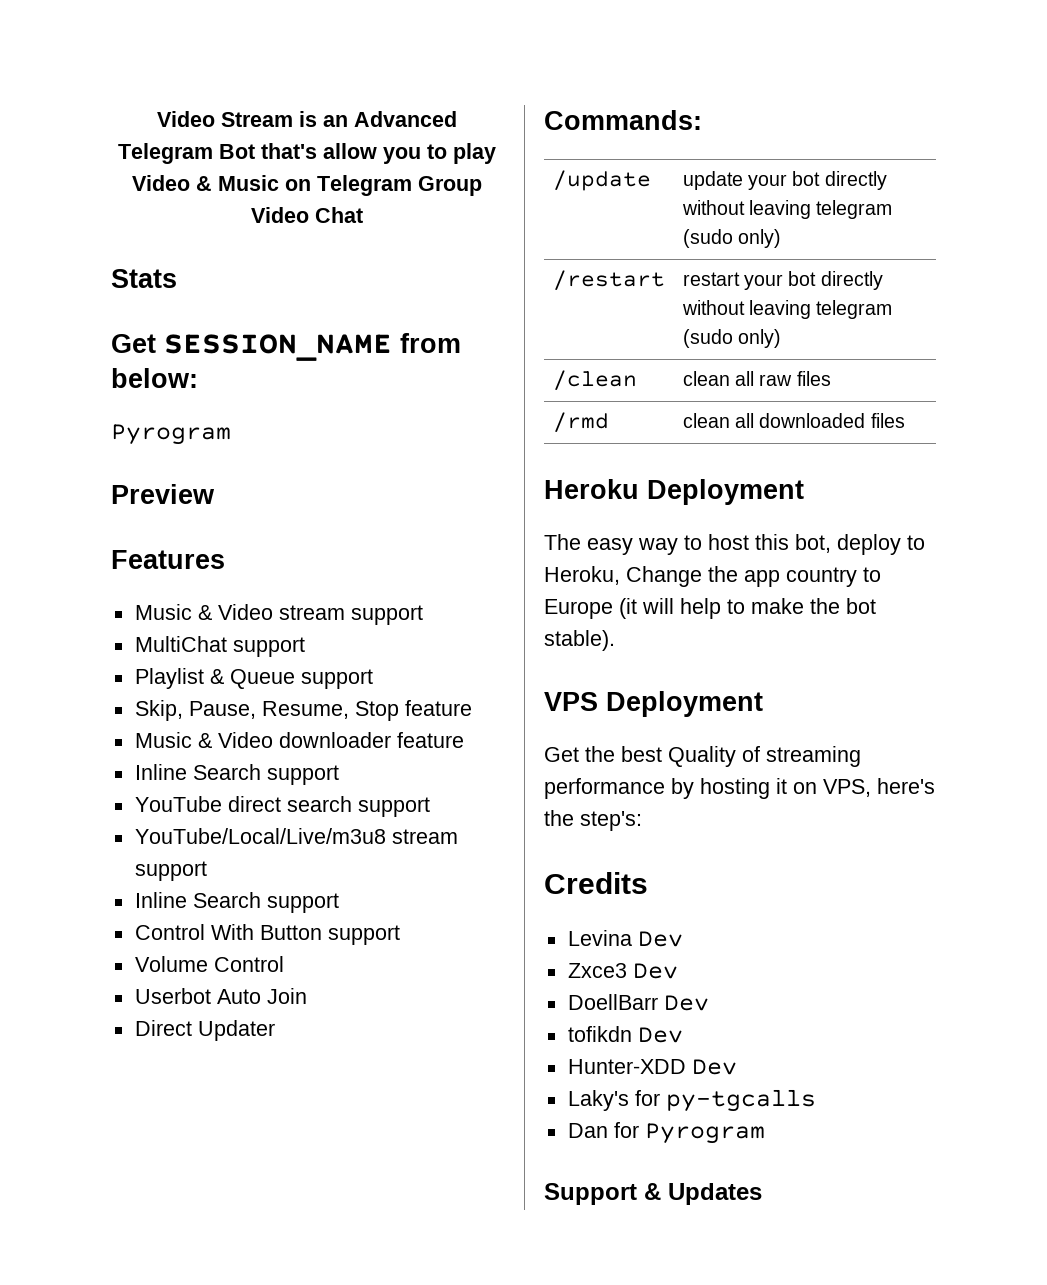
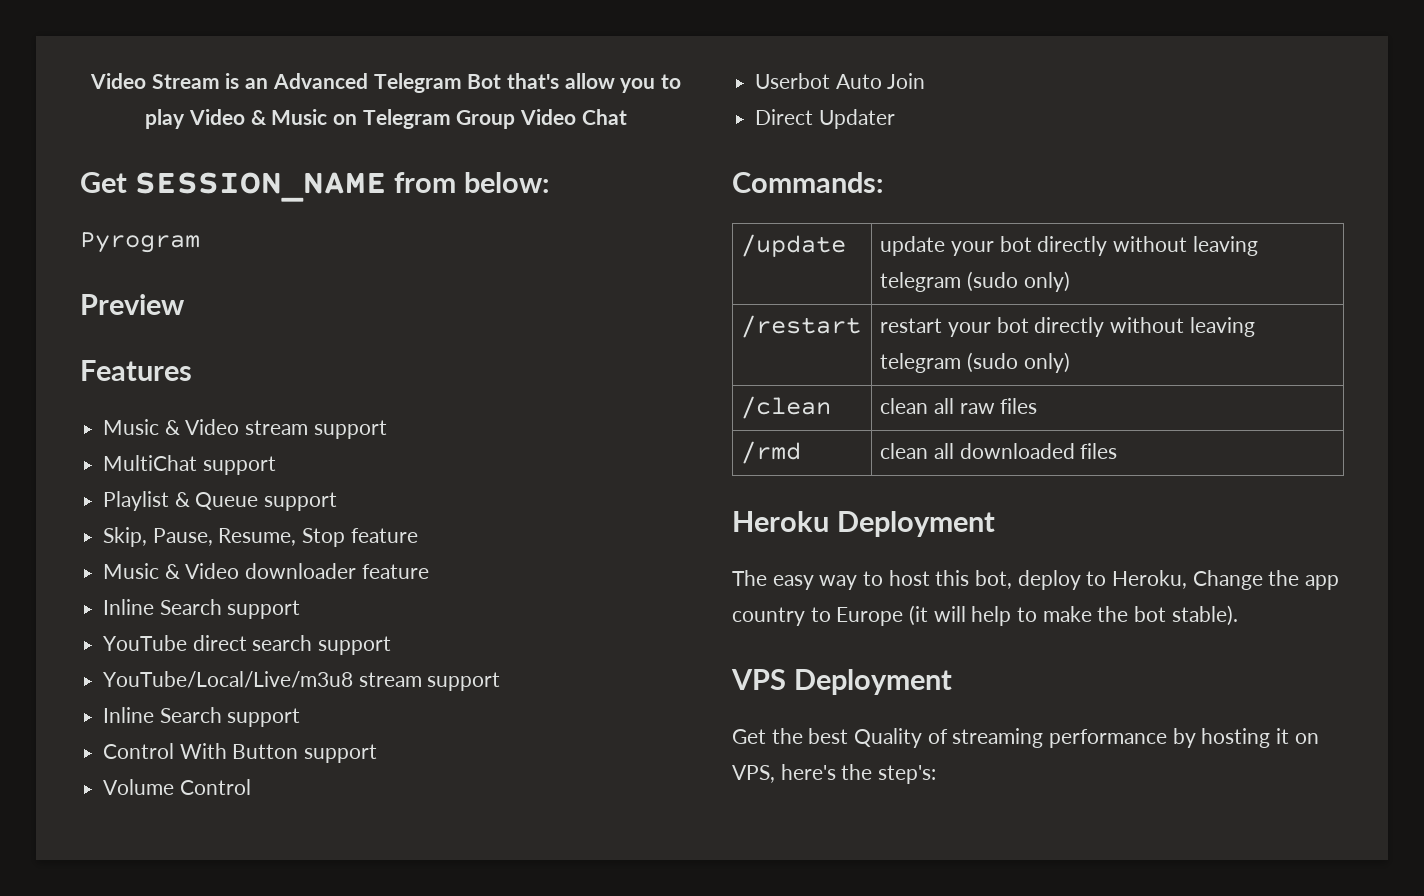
- Stats
- Credits
- Levina Dev
- Zxce3 Dev
- DoellBarr Dev
- tofikdn Dev
- Hunter-XDD Dev
- Laky's for py-tgcalls
- Dan for Pyrogram
- Support & Updates

